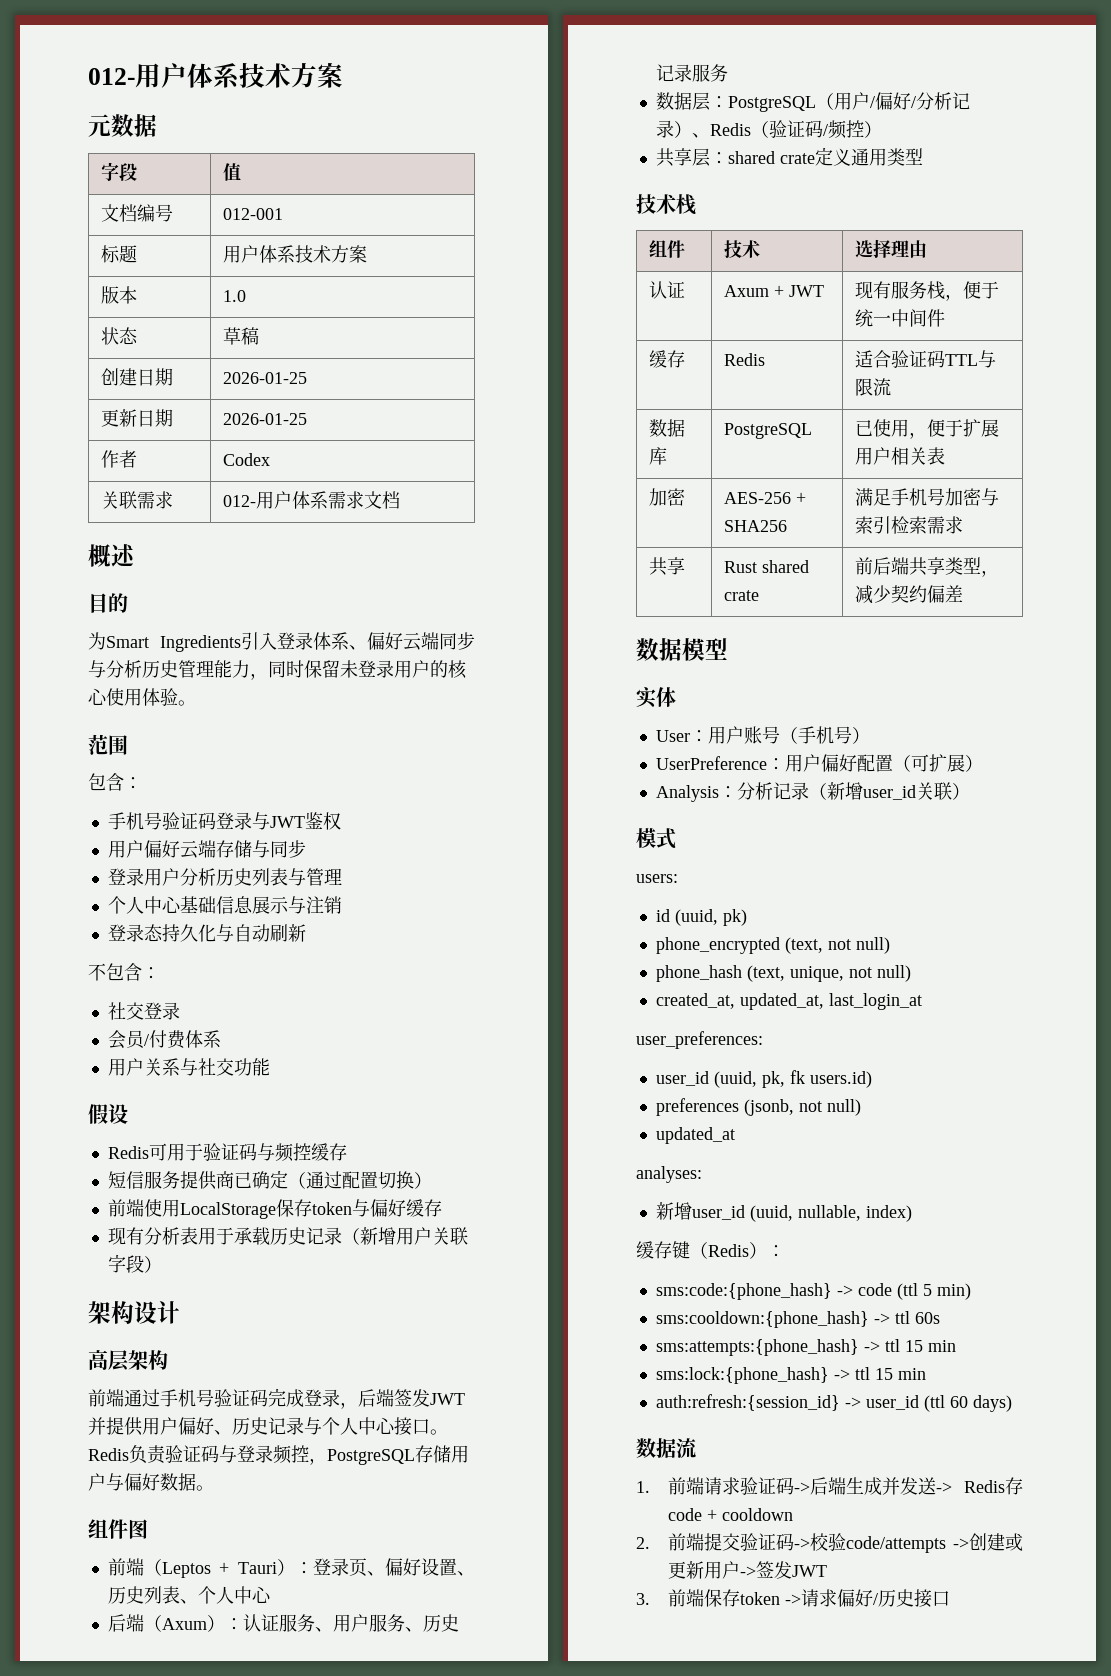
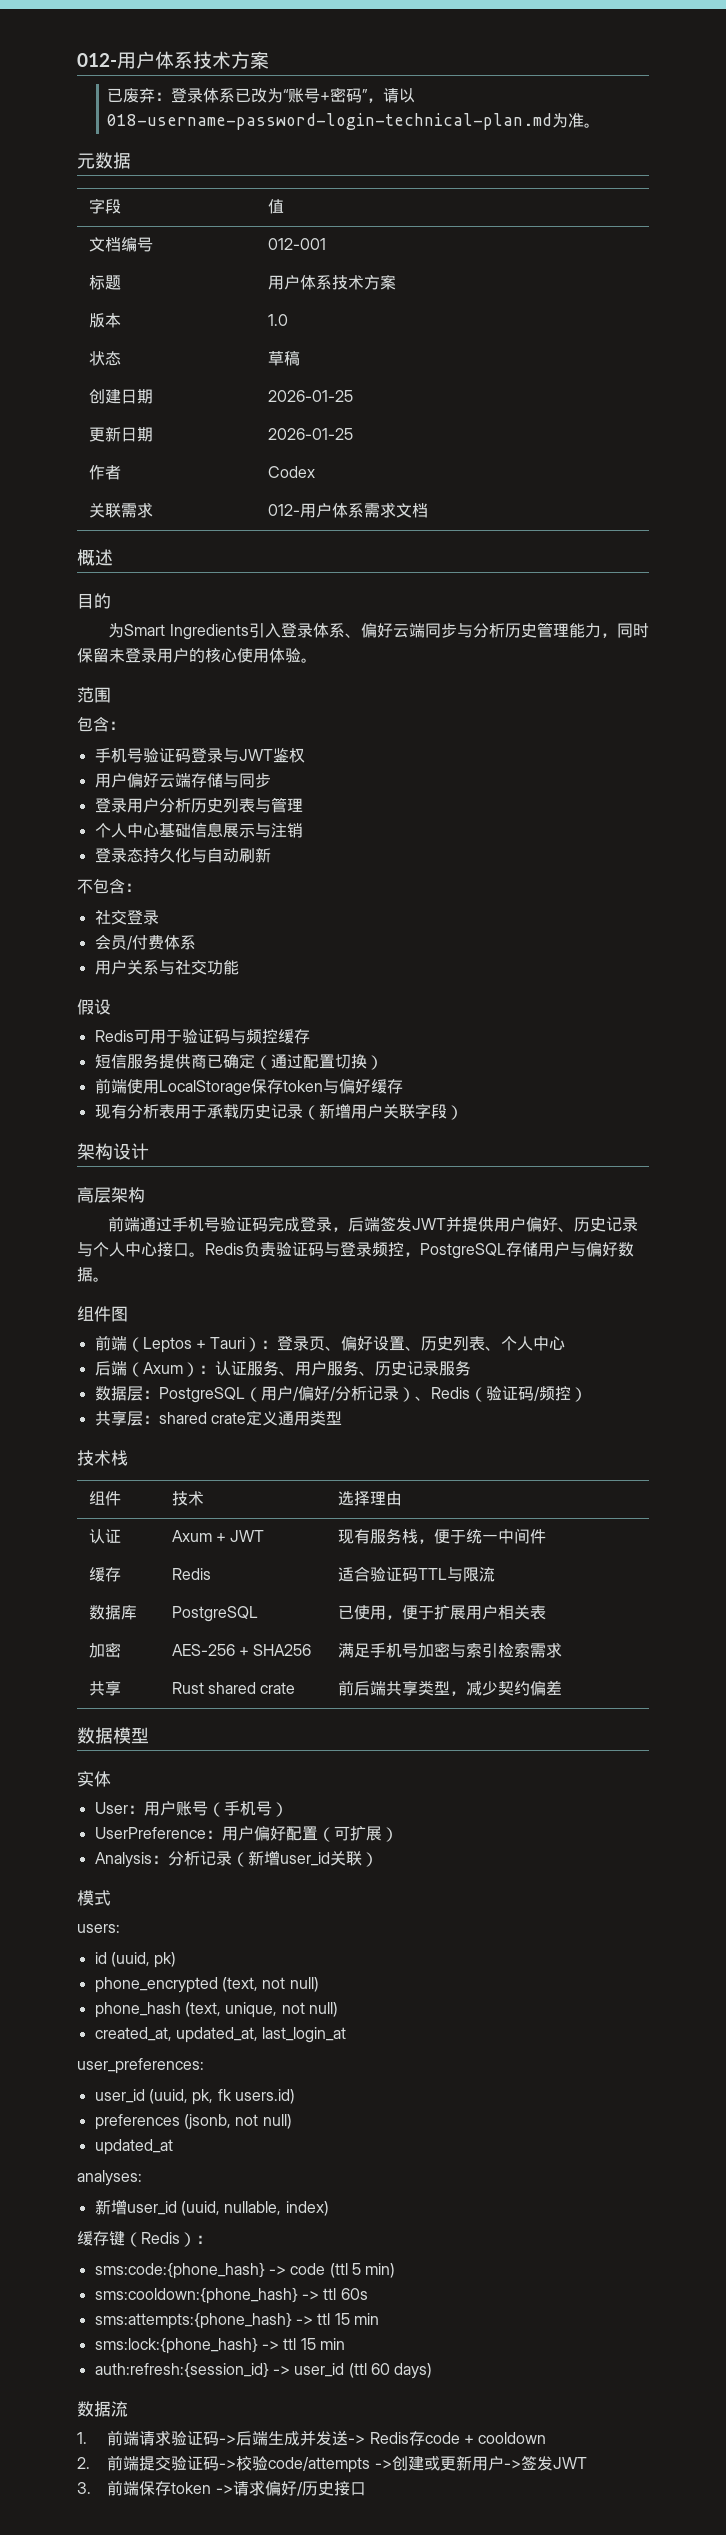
+ 已废弃：登录体系已改为“账号+密码”，请以018-username-password-login-technical-plan.md为准。

